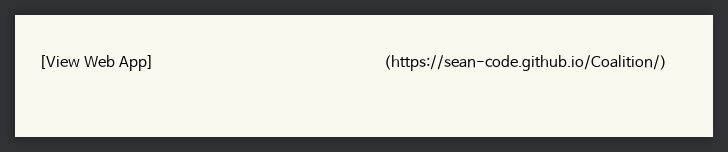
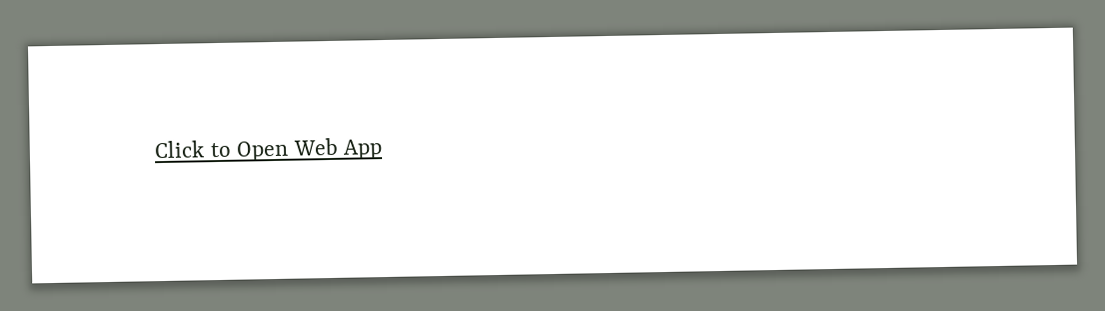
- [View Web App] (https://sean-code.github.io/Coalition/)
+ Click to Open Web App

